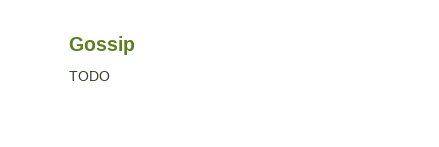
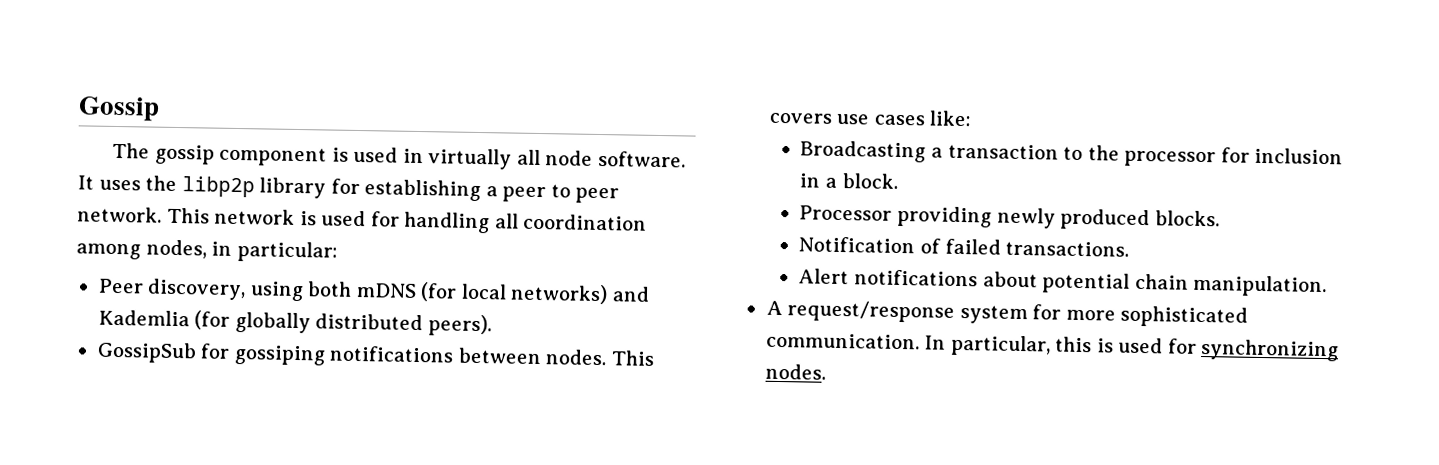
- TODO
+ The gossip component is used in virtually all node software. It uses the libp2p library for establishing a peer to peer network. This network is used for handling all coordination among nodes, in particular:
+ Peer discovery, using both mDNS (for local networks) and Kademlia (for globally distributed peers).
+ GossipSub for gossiping notifications between nodes. This covers use cases like:
+ Broadcasting a transaction to the processor for inclusion in a block.
+ Processor providing newly produced blocks.
+ Notification of failed transactions.
+ Alert notifications about potential chain manipulation.
+ A request/response system for more sophisticated communication. In particular, this is used for synchronizing nodes.

